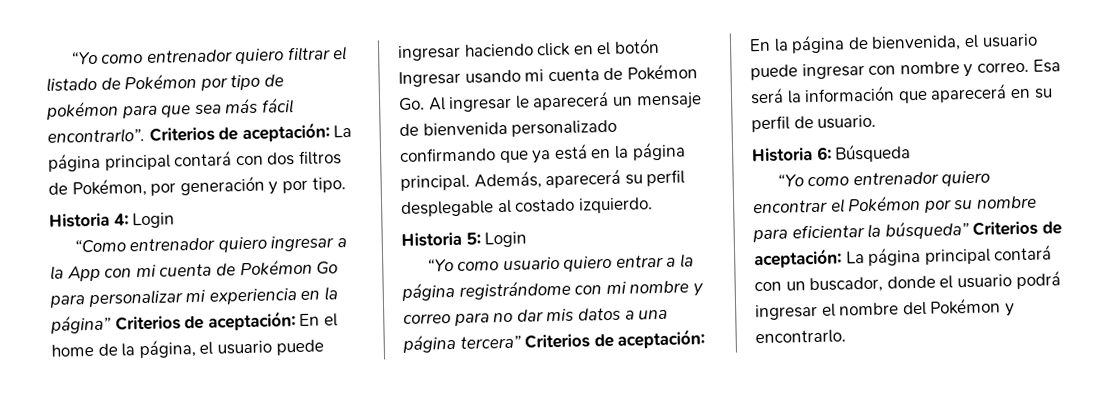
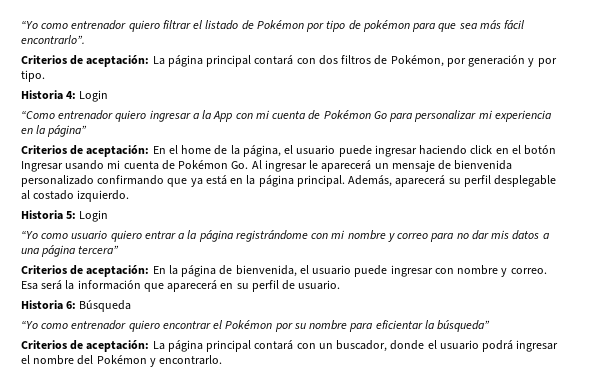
- “Yo como entrenador quiero filtrar el listado de Pokémon por tipo de pokémon para que sea más fácil encontrarlo”. Criterios de aceptación: La página principal contará con dos filtros de Pokémon, por generación y por tipo.
+ “Yo como entrenador quiero filtrar el listado de Pokémon por tipo de pokémon para que sea más fácil encontrarlo”.
+ Criterios de aceptación: La página principal contará con dos filtros de Pokémon, por generación y por tipo.
- “Como entrenador quiero ingresar a la App con mi cuenta de Pokémon Go para personalizar mi experiencia en la página” Criterios de aceptación:
+ “Como entrenador quiero ingresar a la App con mi cuenta de Pokémon Go para personalizar mi experiencia en la página”
+ Criterios de aceptación:
- “Yo como usuario quiero entrar a la página registrándome con mi nombre y correo para no dar mis datos a una página tercera” Criterios de aceptación: En la página de bienvenida, el usuario puede ingresar con nombre y correo.
+ “Yo como usuario quiero entrar a la página registrándome con mi nombre y correo para no dar mis datos a una página tercera”
+ Criterios de aceptación: En la página de bienvenida, el usuario puede ingresar con nombre y correo.
- “Yo como entrenador quiero encontrar el Pokémon por su nombre para eficientar la búsqueda” Criterios de aceptación: La página principal contará con un buscador, donde el usuario podrá ingresar el nombre del Pokémon y encontrarlo.
+ “Yo como entrenador quiero encontrar el Pokémon por su nombre para eficientar la búsqueda”
+ Criterios de aceptación: La página principal contará con un buscador, donde el usuario podrá ingresar el nombre del Pokémon y encontrarlo.

